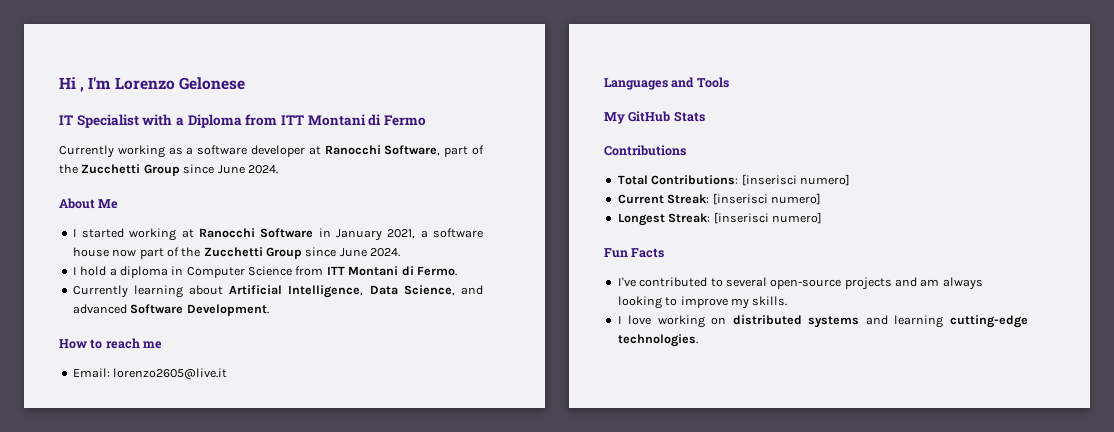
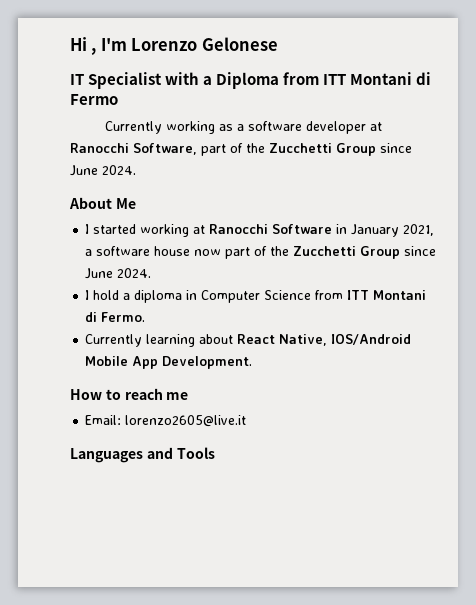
- Currently learning about Artificial Intelligence, Data Science, and advanced Software Development.
+ Currently learning about React Native, IOS/Android Mobile App Development.
- My GitHub Stats
- Contributions
- Total Contributions: [inserisci numero]
- Current Streak: [inserisci numero]
- Longest Streak: [inserisci numero]
- Fun Facts
- I've contributed to several open-source projects and am always looking to improve my skills.
- I love working on distributed systems and learning cutting-edge technologies.

